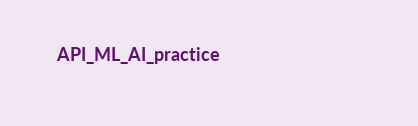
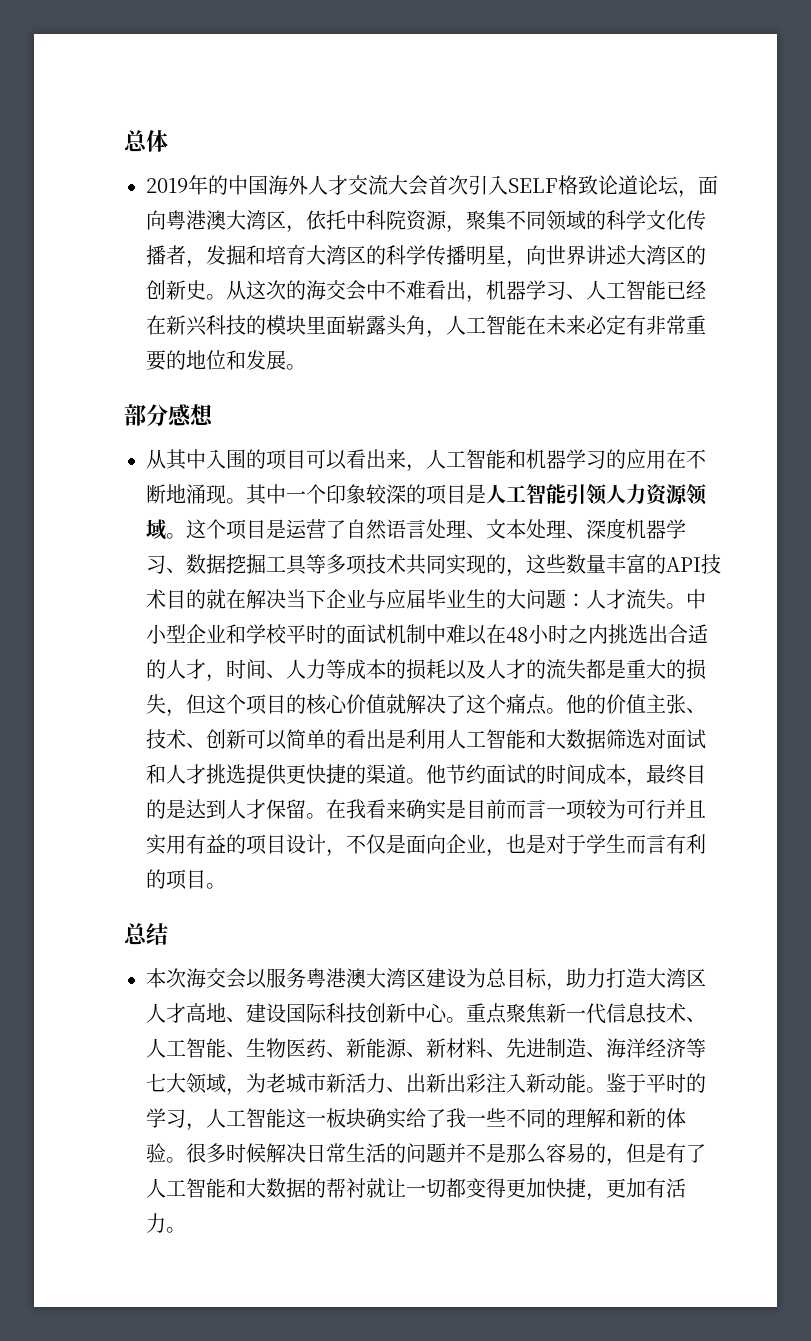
- API_ML_AI_practice
+ 总体
+ 2019年的中国海外人才交流大会首次引入SELF格致论道论坛，面向粤港澳大湾区，依托中科院资源，聚集不同领域的科学文化传播者，发掘和培育大湾区的科学传播明星，向世界讲述大湾区的创新史。从这次的海交会中不难看出，机器学习、人工智能已经在新兴科技的模块里面崭露头角，人工智能在未来必定有非常重要的地位和发展。
+ 部分感想
+ 从其中入围的项目可以看出来，人工智能和机器学习的应用在不断地涌现。其中一个印象较深的项目是人工智能引领人力资源领域。这个项目是运营了自然语言处理、文本处理、深度机器学习、数据挖掘工具等多项技术共同实现的，这些数量丰富的API技术目的就在解决当下企业与应届毕业生的大问题：人才流失。中小型企业和学校平时的面试机制中难以在48小时之内挑选出合适的人才，时间、人力等成本的损耗以及人才的流失都是重大的损失，但这个项目的核心价值就解决了这个痛点。他的价值主张、技术、创新可以简单的看出是利用人工智能和大数据筛选对面试和人才挑选提供更快捷的渠道。他节约面试的时间成本，最终目的是达到人才保留。在我看来确实是目前而言一项较为可行并且实用有益的项目设计，不仅是面向企业，也是对于学生而言有利的项目。
+ 总结
+ 本次海交会以服务粤港澳大湾区建设为总目标，助力打造大湾区人才高地、建设国际科技创新中心。重点聚焦新一代信息技术、人工智能、生物医药、新能源、新材料、先进制造、海洋经济等七大领域，为老城市新活力、出新出彩注入新动能。鉴于平时的学习，人工智能这一板块确实给了我一些不同的理解和新的体验。很多时候解决日常生活的问题并不是那么容易的，但是有了人工智能和大数据的帮衬就让一切都变得更加快捷，更加有活力。

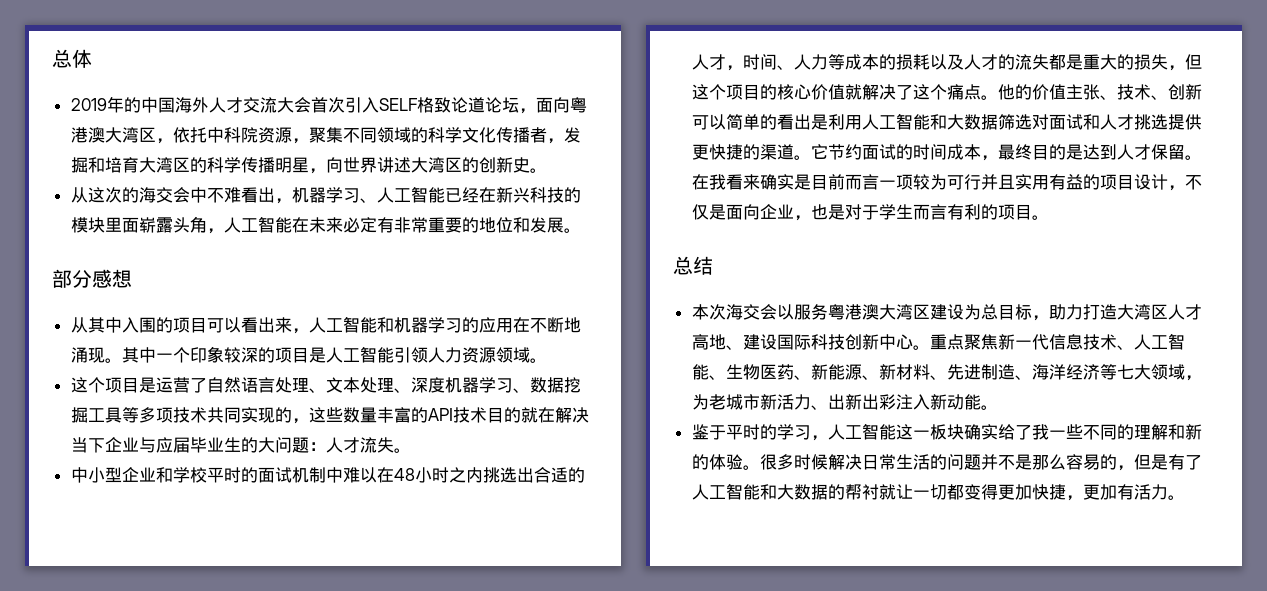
- 2019年的中国海外人才交流大会首次引入SELF格致论道论坛，面向粤港澳大湾区，依托中科院资源，聚集不同领域的科学文化传播者，发掘和培育大湾区的科学传播明星，向世界讲述大湾区的创新史。从这次的海交会中不难看出，机器学习、人工智能已经在新兴科技的模块里面崭露头角，人工智能在未来必定有非常重要的地位和发展。
+ 2019年的中国海外人才交流大会首次引入SELF格致论道论坛，面向粤港澳大湾区，依托中科院资源，聚集不同领域的科学文化传播者，发掘和培育大湾区的科学传播明星，向世界讲述大湾区的创新史。
+ 从这次的海交会中不难看出，机器学习、人工智能已经在新兴科技的模块里面崭露头角，人工智能在未来必定有非常重要的地位和发展。
- 其中一个印象较深的项目是人工智能引领人力资源领域。这个项目是运营了自然语言处理、文本处理、深度机器学习、数据挖掘工具等多项技术共同实现的，这些数量丰富的API技术目的就在解决当下企业与应届毕业生的大问题：
+ 其中一个印象较深的项目是人工智能引领人力资源领域。
+ 这个项目是运营了自然语言处理、文本处理、深度机器学习、数据挖掘工具等多项技术共同实现的，这些数量丰富的API技术目的就在解决当下企业与应届毕业生的大问题：
- 人才流失。中小型企业和学校平时的面试机制中难以在48小时之内挑选出合适的人才，时间、人力等成本的损耗以及人才的流失都是重大的损失，但这个项目的核心价值就解决了这个痛点。
+ 人才流失。
+ 中小型企业和学校平时的面试机制中难以在48小时之内挑选出合适的人才，时间、人力等成本的损耗以及人才的流失都是重大的损失，但这个项目的核心价值就解决了这个痛点。
- 他节约面试的时间成本，最终目的是达到人才保留。
+ 它节约面试的时间成本，最终目的是达到人才保留。
- 重点聚焦新一代信息技术、人工智能、生物医药、新能源、新材料、先进制造、海洋经济等七大领域，为老城市新活力、出新出彩注入新动能。鉴于平时的学习，人工智能这一板块确实给了我一些不同的理解和新的体验。
+ 重点聚焦新一代信息技术、人工智能、生物医药、新能源、新材料、先进制造、海洋经济等七大领域，为老城市新活力、出新出彩注入新动能。
+ 鉴于平时的学习，人工智能这一板块确实给了我一些不同的理解和新的体验。

